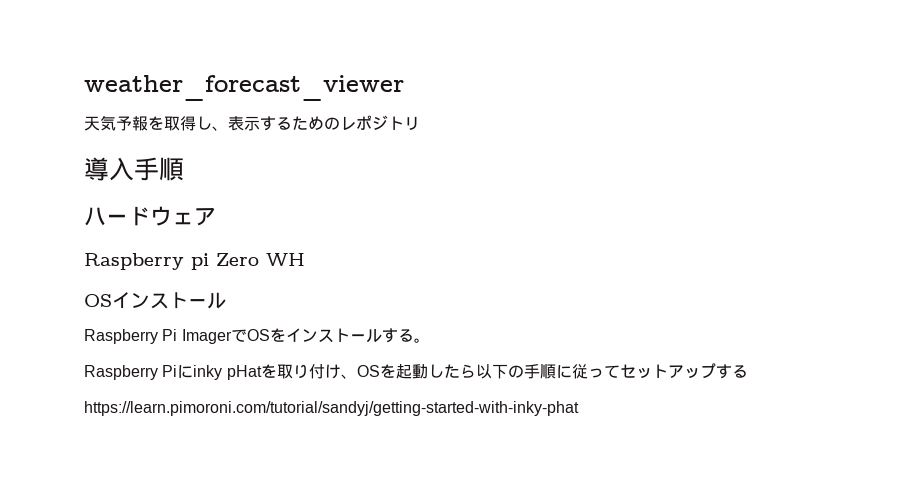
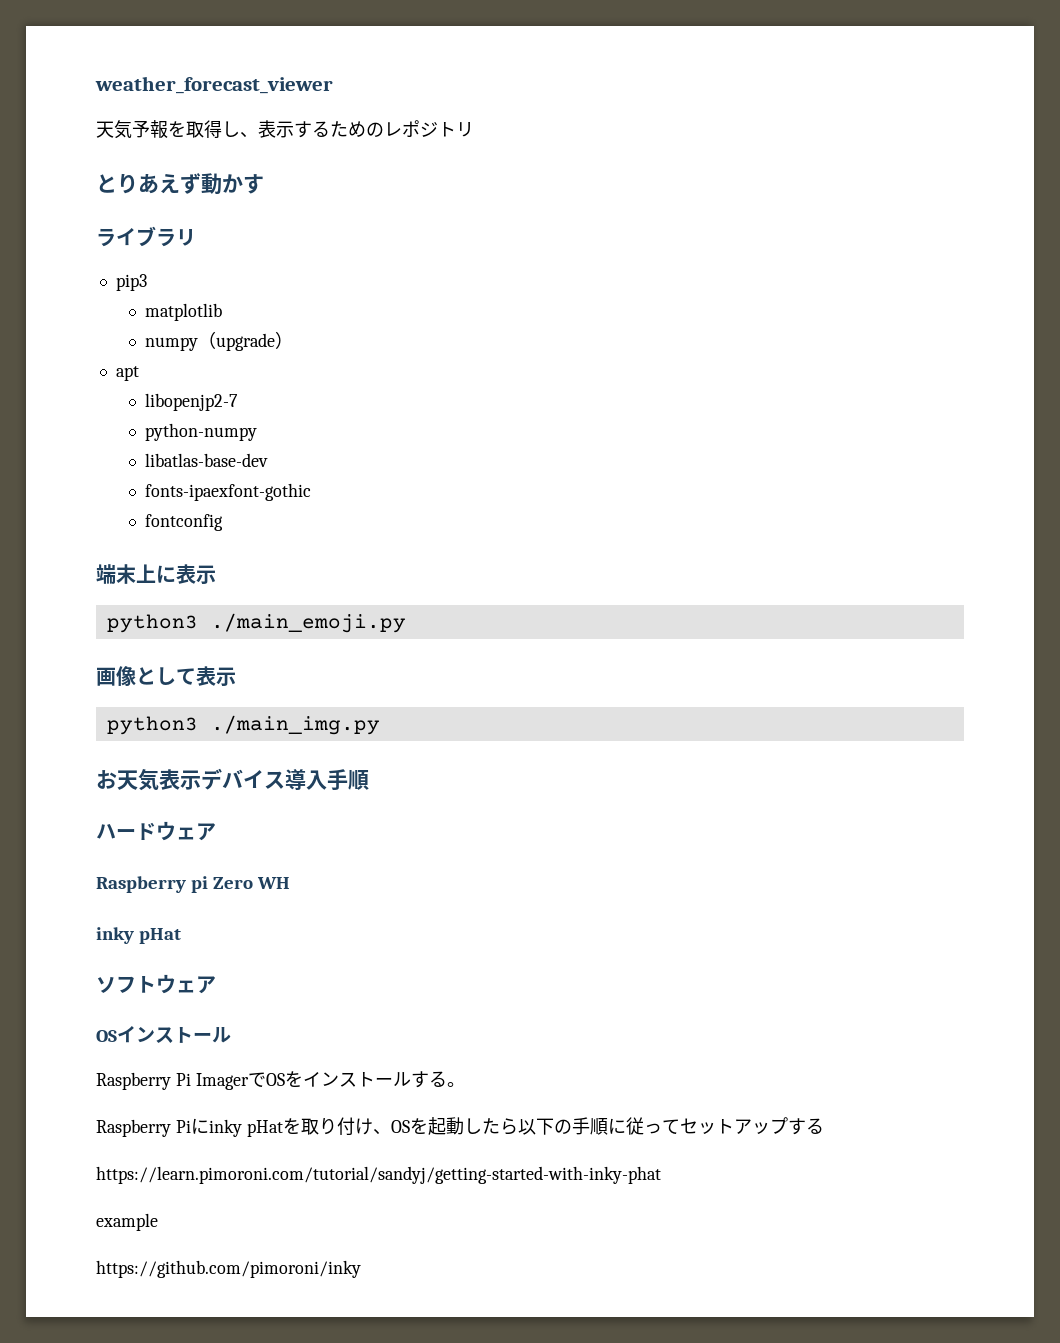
- 導入手順
+ とりあえず動かす
+ ライブラリ
+ pip3
+ matplotlib
+ numpy（upgrade）
+ apt
+ libopenjp2-7
+ python-numpy
+ libatlas-base-dev
+ fonts-ipaexfont-gothic
+ fontconfig
+ 端末上に表示
+ python3 ./main_emoji.py
+ 画像として表示
+ python3 ./main_img.py
+ お天気表示デバイス導入手順
  Raspberry pi Zero WH
+ inky pHat
+ ソフトウェア
+ example
+ https://github.com/pimoroni/inky

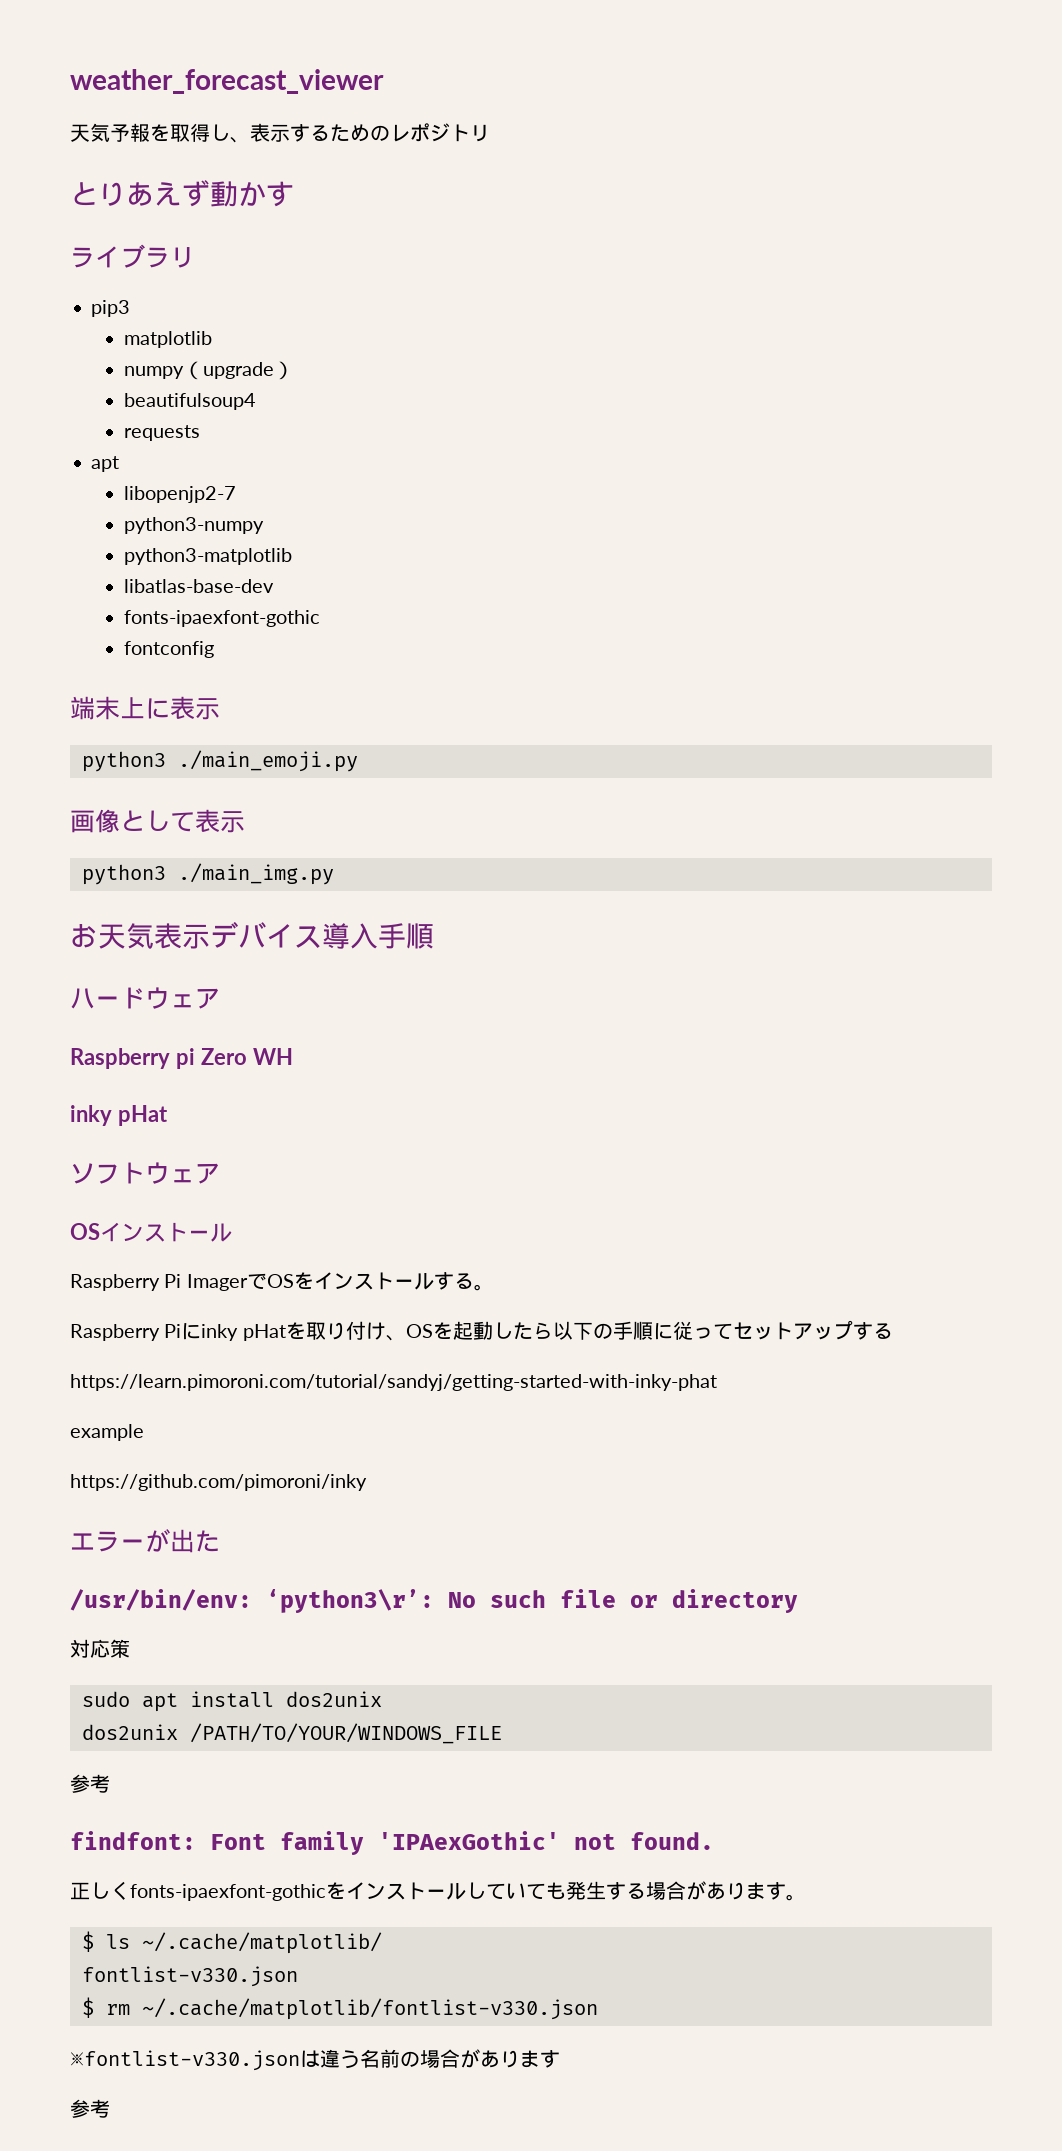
+ beautifulsoup4
+ requests
- python-numpy
+ python3-numpy
+ python3-matplotlib
+ エラーが出た
+ /usr/bin/env: ‘python3\r’: No such file or directory
+ 対応策
+ sudo apt install dos2unix
+ dos2unix /PATH/TO/YOUR/WINDOWS_FILE
+ 参考
+ findfont: Font family 'IPAexGothic' not found.
+ 正しくfonts-ipaexfont-gothicをインストールしていても発生する場合があります。
+ $ ls ~/.cache/matplotlib/
+ fontlist-v330.json
+ $ rm ~/.cache/matplotlib/fontlist-v330.json
+ ※fontlist-v330.jsonは違う名前の場合があります
+ 参考

